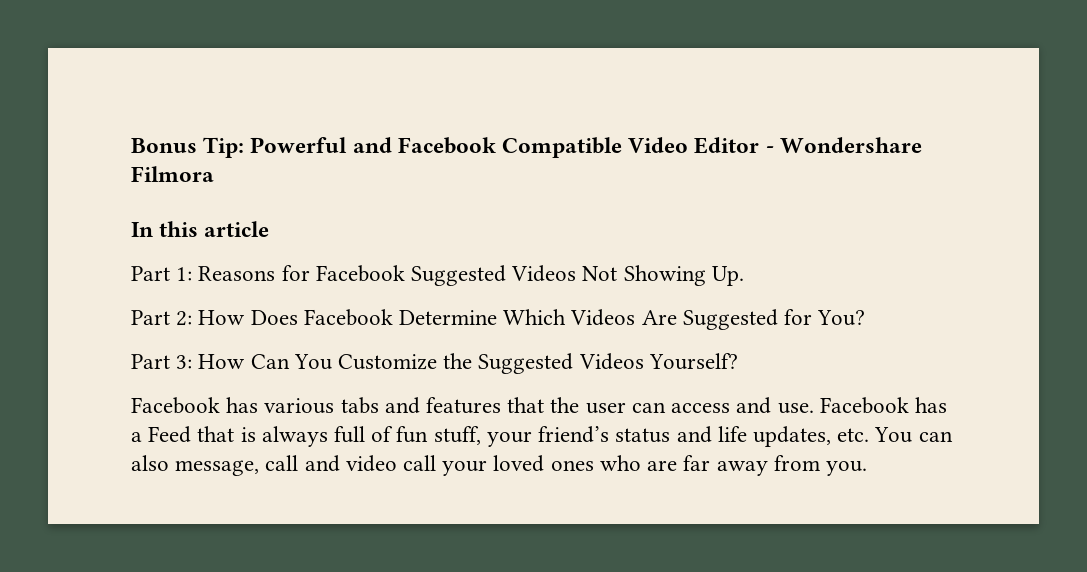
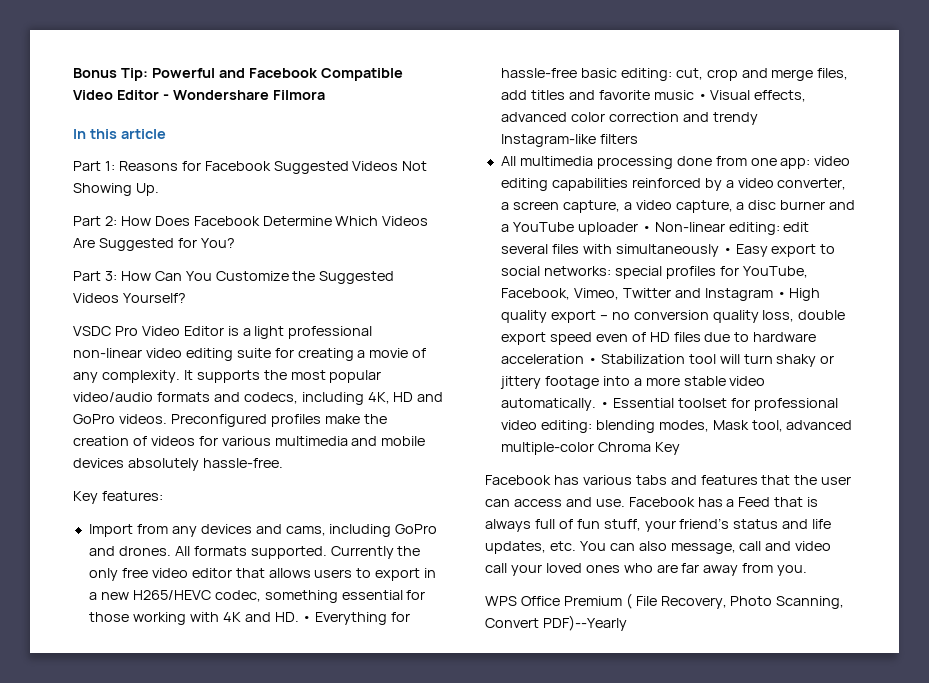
+ VSDC Pro Video Editor is a light professional non-linear video editing suite for creating a movie of any complexity. It supports the most popular video/audio formats and codecs, including 4K, HD and GoPro videos. Preconfigured profiles make the creation of videos for various multimedia and mobile devices absolutely hassle-free.
+ Key features:
+ Import from any devices and cams, including GoPro and drones. All formats supported. Сurrently the only free video editor that allows users to export in a new H265/HEVC codec, something essential for those working with 4K and HD. • Everything for hassle-free basic editing: cut, crop and merge files, add titles and favorite music • Visual effects, advanced color correction and trendy Instagram-like filters
+ All multimedia processing done from one app: video editing capabilities reinforced by a video converter, a screen capture, a video capture, a disc burner and a YouTube uploader • Non-linear editing: edit several files with simultaneously • Easy export to social networks: special profiles for YouTube, Facebook, Vimeo, Twitter and Instagram • High quality export – no conversion quality loss, double export speed even of HD files due to hardware acceleration • Stabilization tool will turn shaky or jittery footage into a more stable video automatically. • Essential toolset for professional video editing: blending modes, Mask tool, advanced multiple-color Chroma Key
+ WPS Office Premium ( File Recovery, Photo Scanning, Convert PDF)--Yearly

